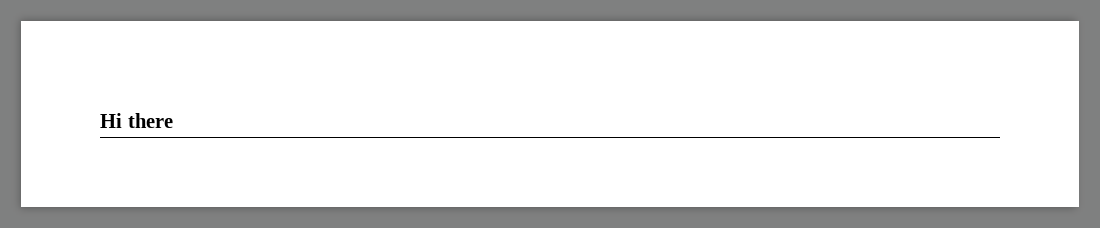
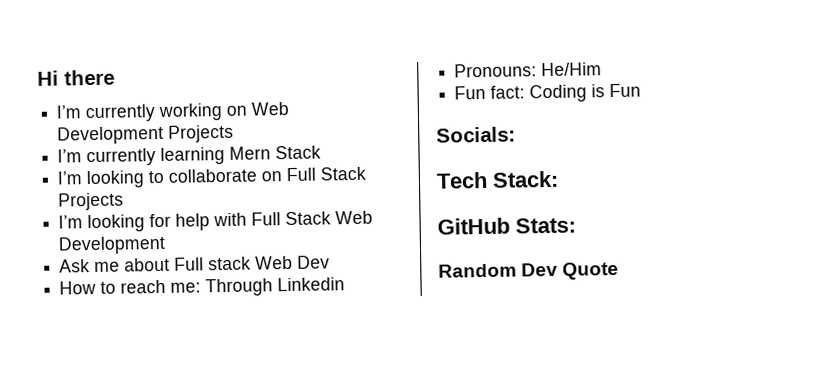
+ I’m currently working on Web Development Projects
+ I’m currently learning Mern Stack
+ I’m looking to collaborate on Full Stack Projects
+ I’m looking for help with Full Stack Web Development
+ Ask me about Full stack Web Dev
+ How to reach me: Through Linkedin
+ Pronouns: He/Him
+ Fun fact: Coding is Fun
+ Socials:
+ Tech Stack:
+ GitHub Stats:
+ Random Dev Quote

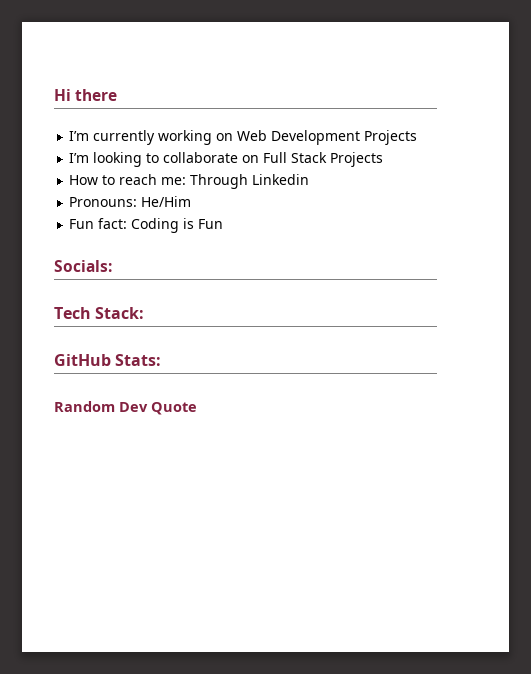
- I’m currently learning Mern Stack
- I’m looking for help with Full Stack Web Development
- Ask me about Full stack Web Dev

